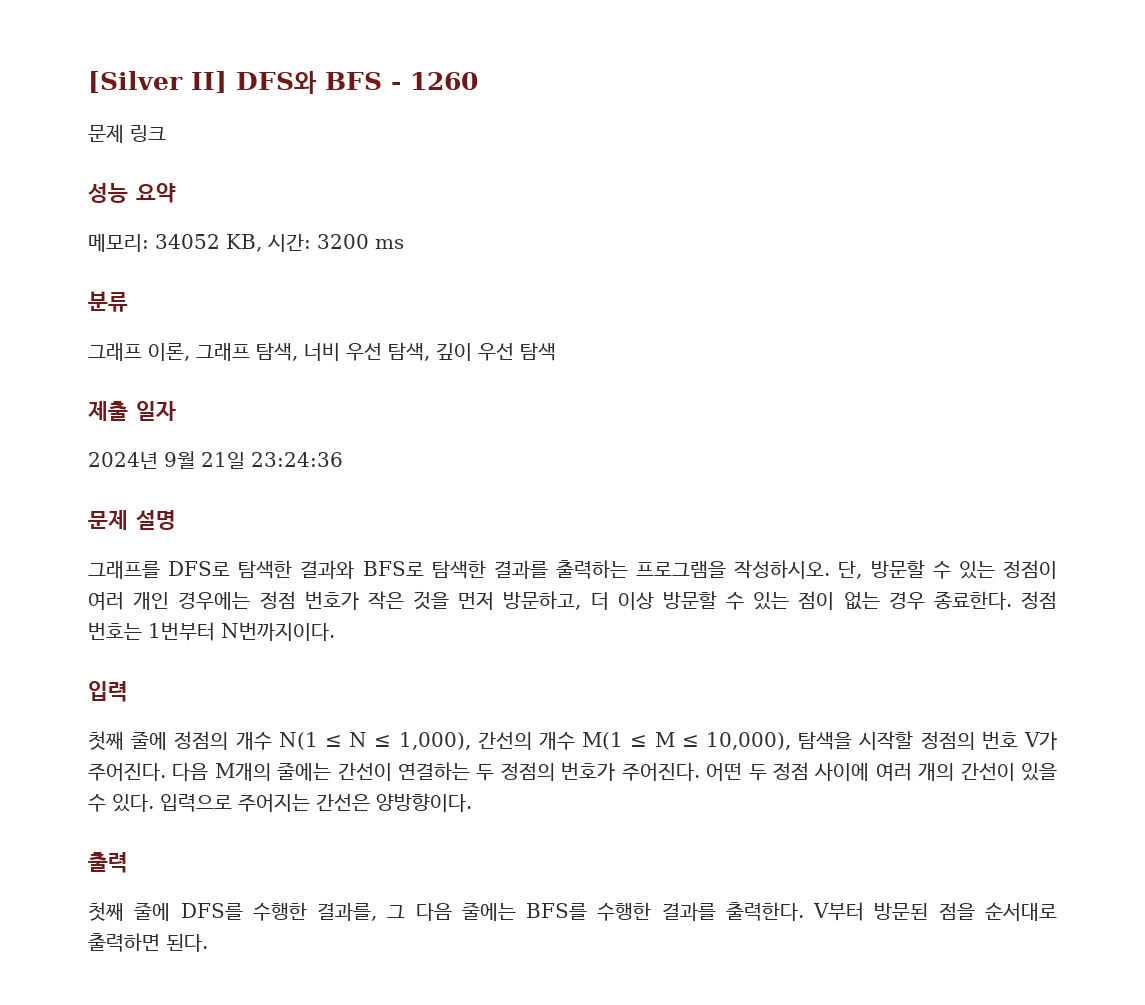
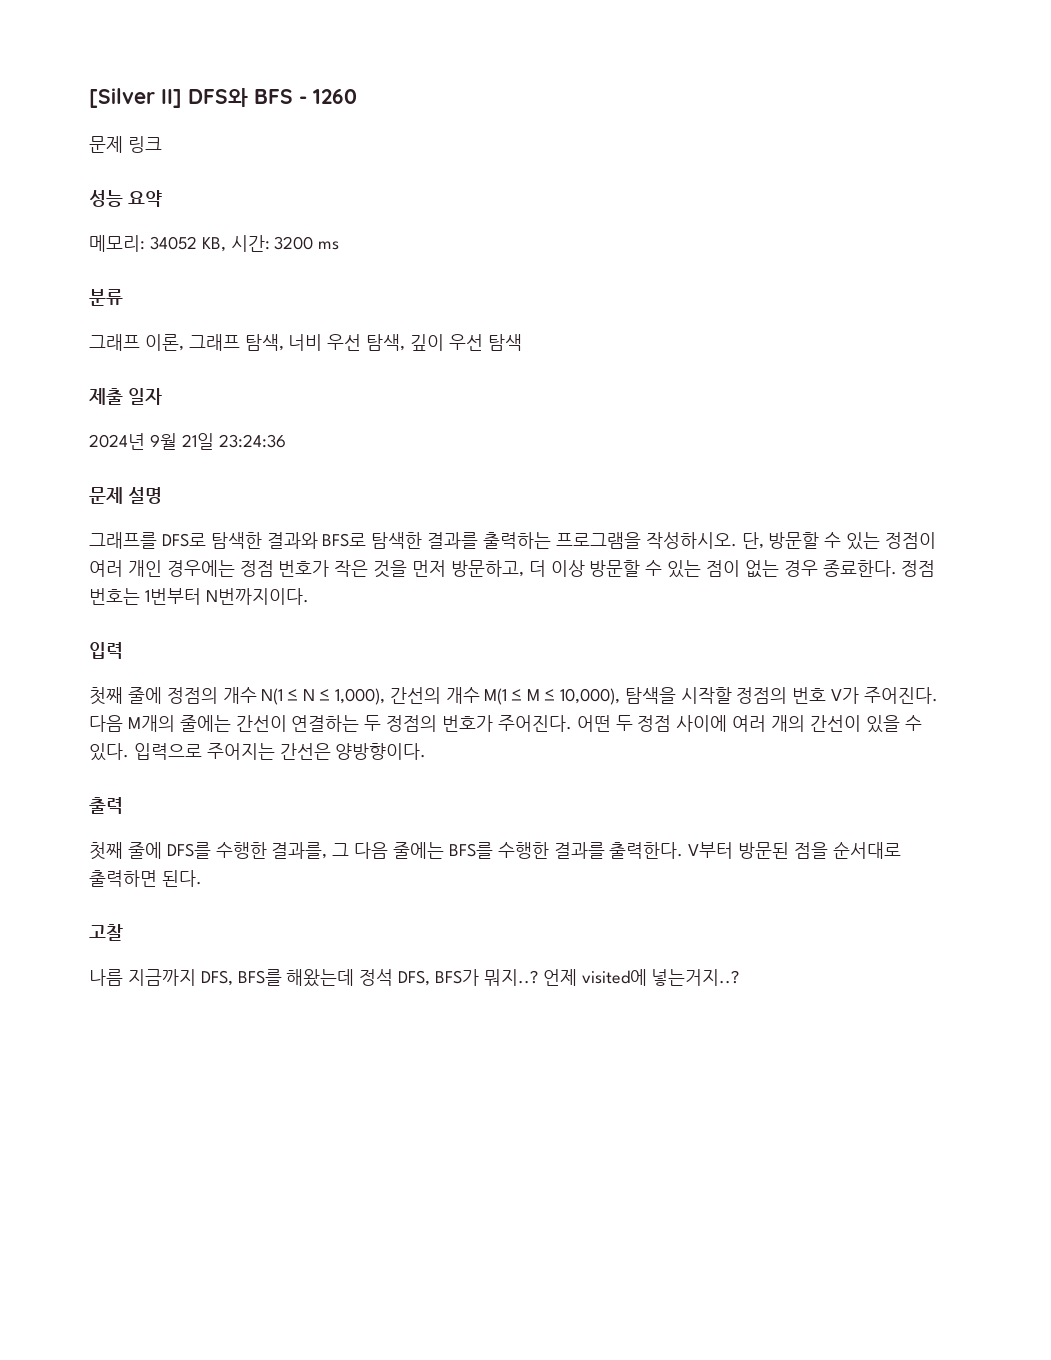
+ 고찰
+ 나름 지금까지 DFS, BFS를 해왔는데 정석 DFS, BFS가 뭐지..? 언제 visited에 넣는거지..?

